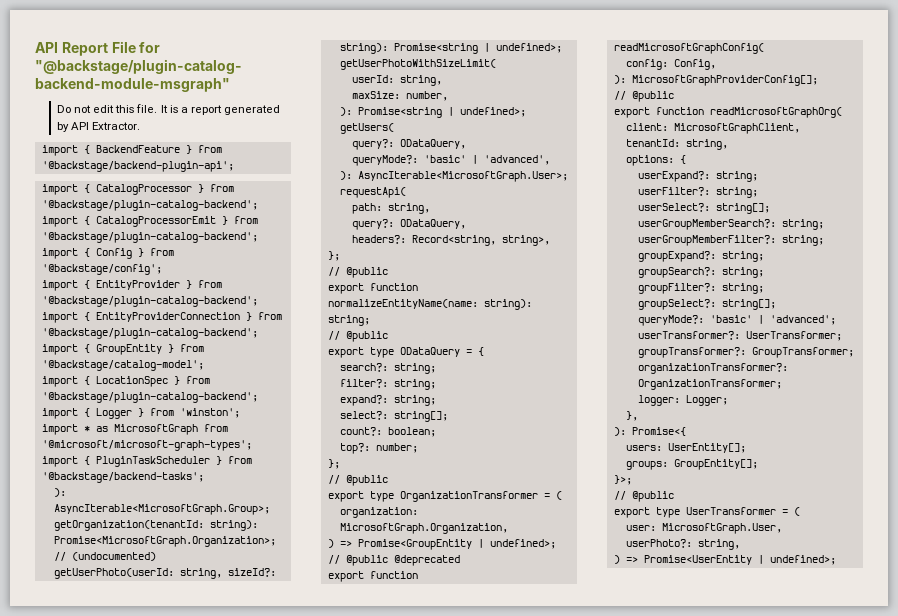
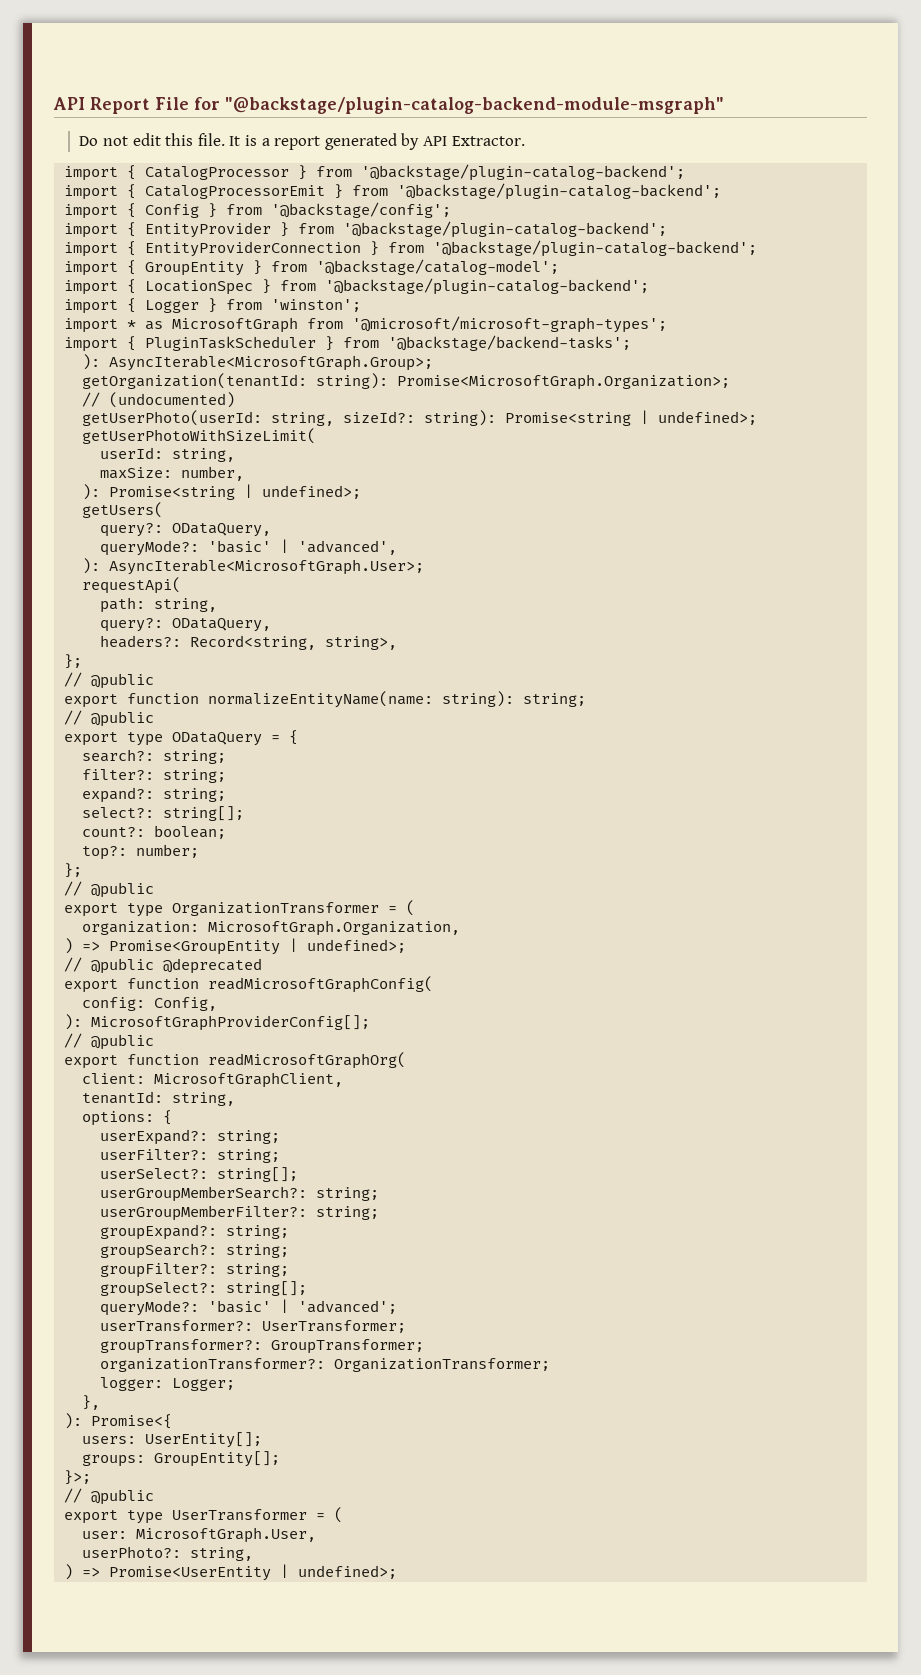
- import { BackendFeature } from '@backstage/backend-plugin-api';

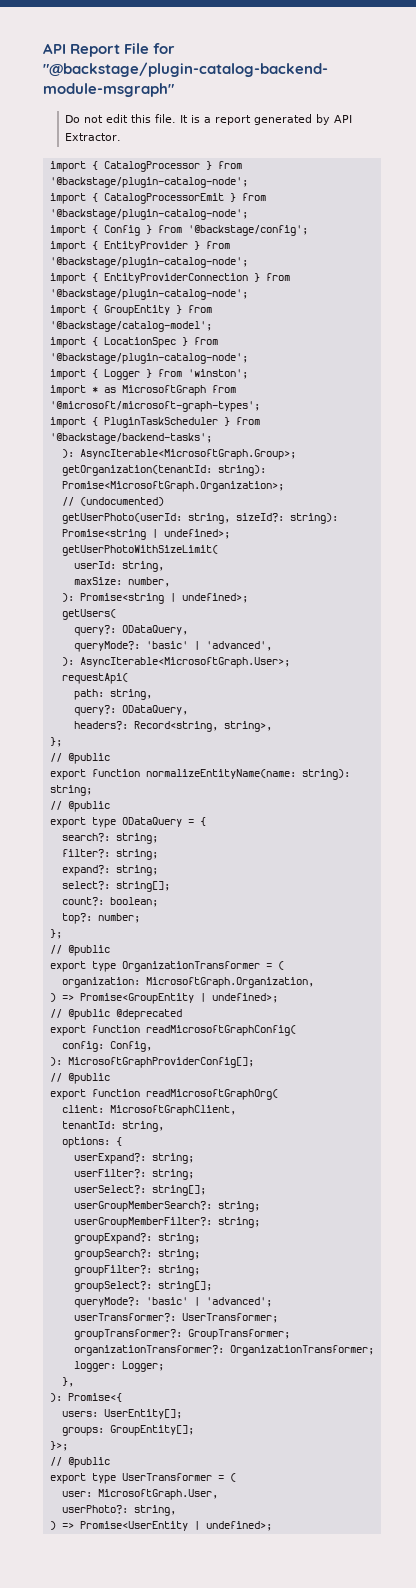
- import { CatalogProcessor } from '@backstage/plugin-catalog-backend';
+ import { CatalogProcessor } from '@backstage/plugin-catalog-node';
- import { CatalogProcessorEmit } from '@backstage/plugin-catalog-backend';
+ import { CatalogProcessorEmit } from '@backstage/plugin-catalog-node';
- import { EntityProvider } from '@backstage/plugin-catalog-backend';
+ import { EntityProvider } from '@backstage/plugin-catalog-node';
- import { EntityProviderConnection } from '@backstage/plugin-catalog-backend';
+ import { EntityProviderConnection } from '@backstage/plugin-catalog-node';
- import { LocationSpec } from '@backstage/plugin-catalog-backend';
+ import { LocationSpec } from '@backstage/plugin-catalog-node';

